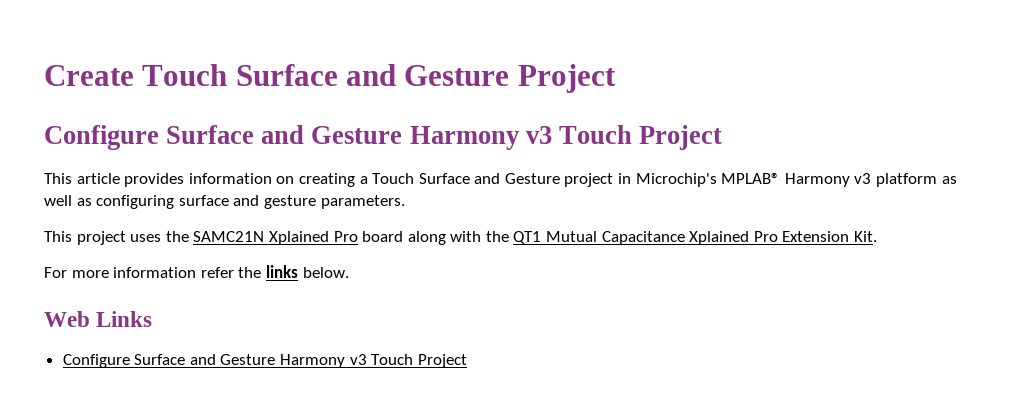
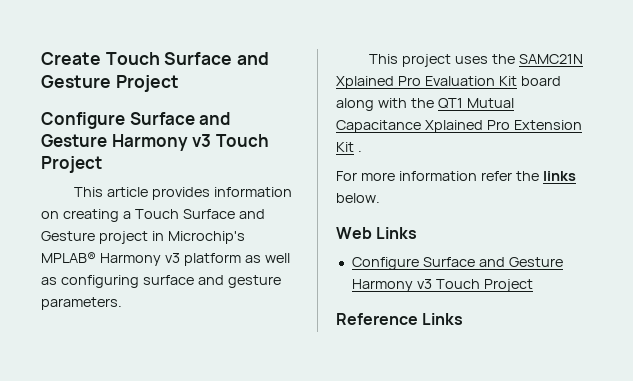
- This project uses the SAMC21N Xplained Pro board along with the QT1 Mutual Capacitance Xplained Pro Extension Kit.
+ This project uses the SAMC21N Xplained Pro Evaluation Kit board along with the QT1 Mutual Capacitance Xplained Pro Extension Kit .
+ Reference Links

